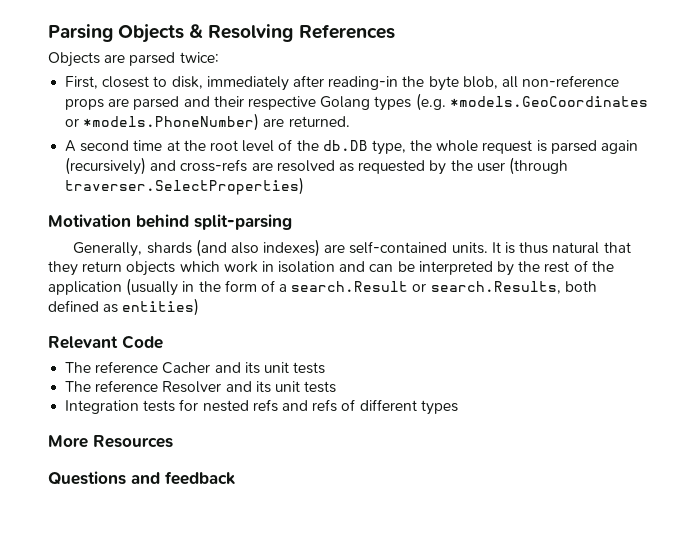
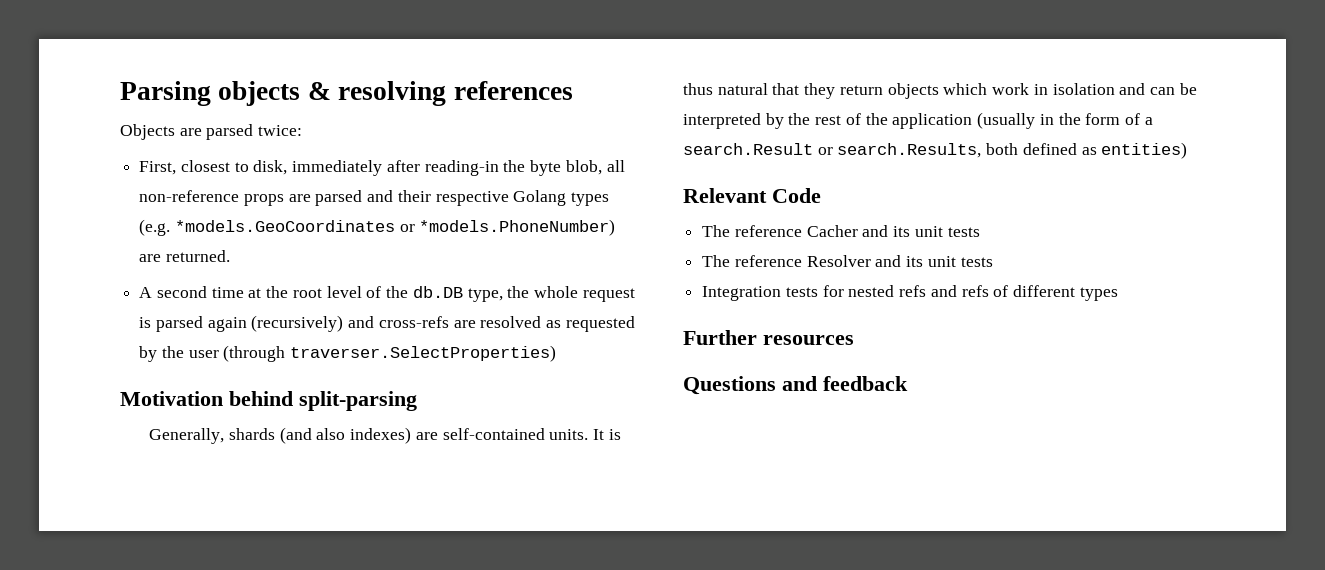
- Parsing Objects & Resolving References
+ Parsing objects & resolving references
- More Resources
+ Further resources

